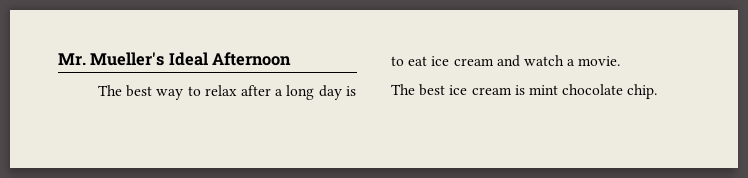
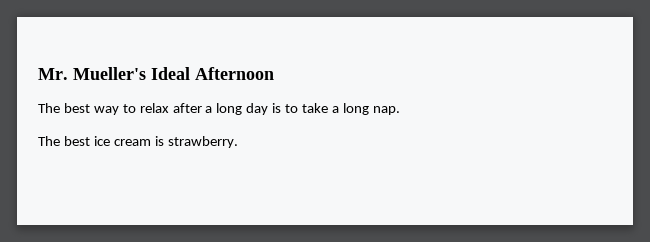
- The best way to relax after a long day is to eat ice cream and watch a movie.
+ The best way to relax after a long day is to take a long nap.
- The best ice cream is mint chocolate chip.
+ The best ice cream is strawberry.

